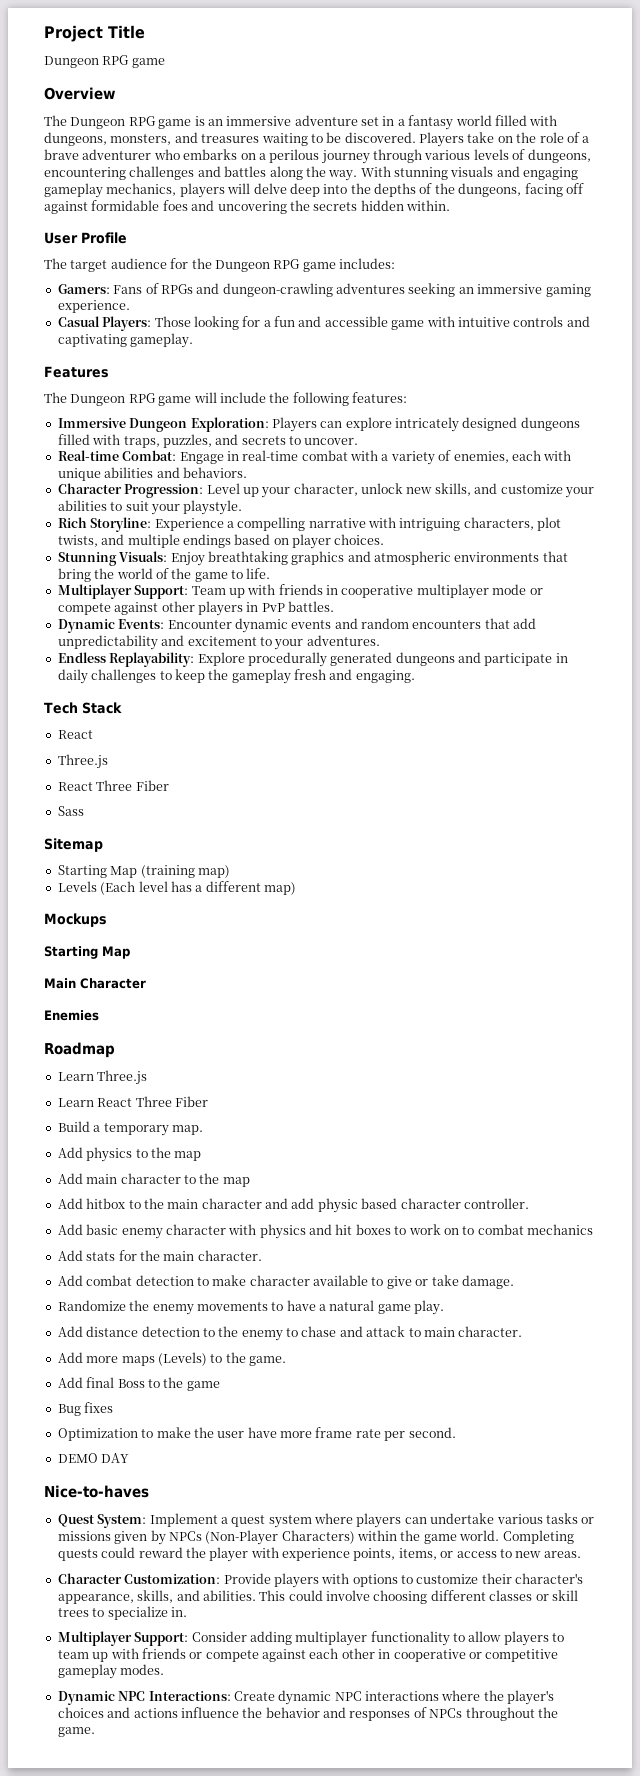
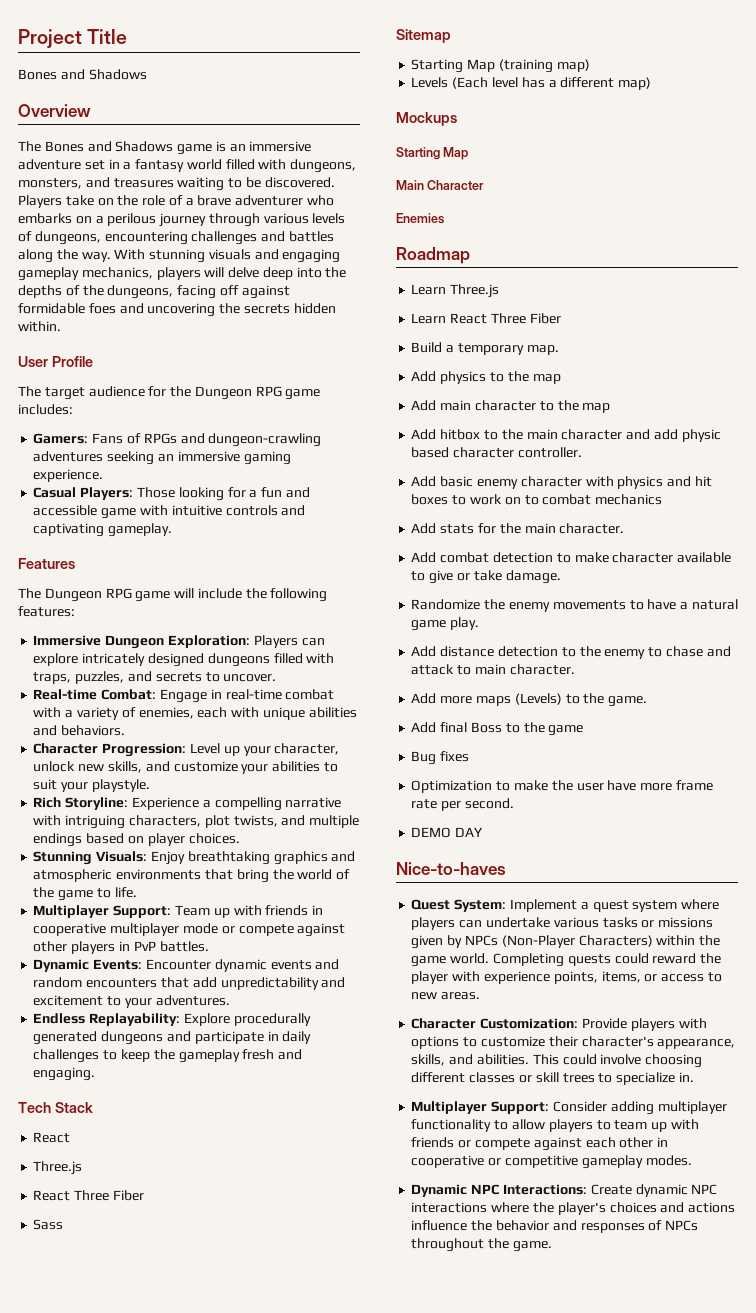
  Project Title
- Dungeon RPG game
+ Bones and Shadows
- The Dungeon RPG game is an immersive adventure set in a fantasy world filled with dungeons, monsters, and treasures waiting to be discovered.
+ The Bones and Shadows game is an immersive adventure set in a fantasy world filled with dungeons, monsters, and treasures waiting to be discovered.

